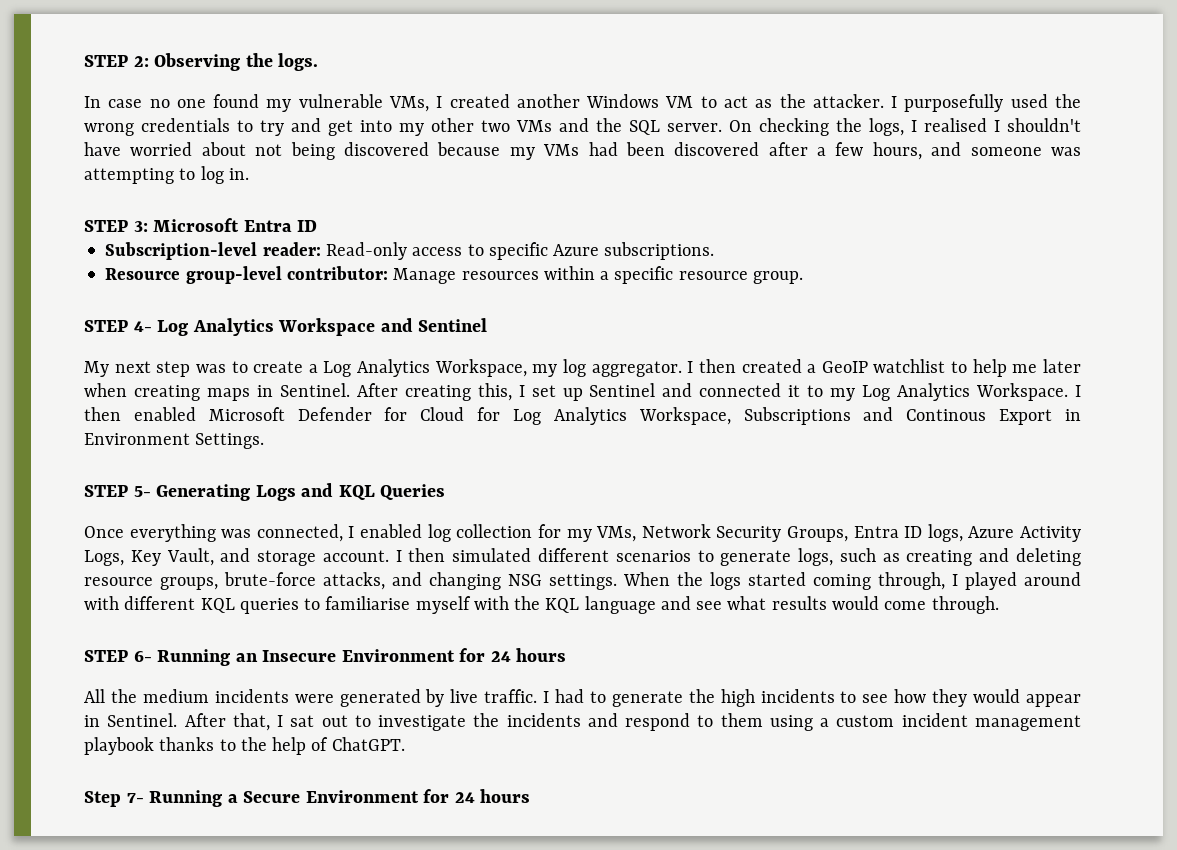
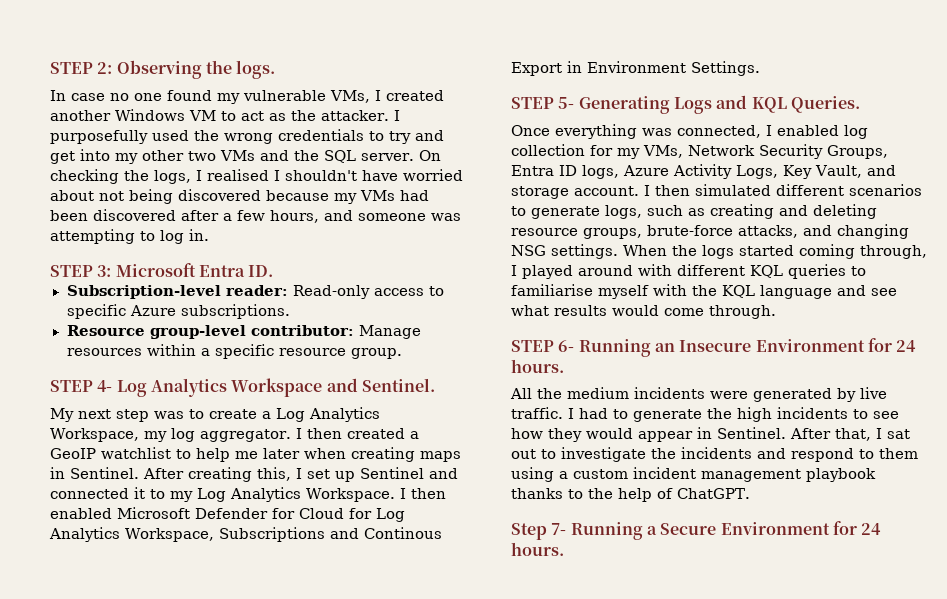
- STEP 3: Microsoft Entra ID
+ STEP 3: Microsoft Entra ID.
- STEP 4- Log Analytics Workspace and Sentinel
+ STEP 4- Log Analytics Workspace and Sentinel.
- STEP 5- Generating Logs and KQL Queries
+ STEP 5- Generating Logs and KQL Queries.
- STEP 6- Running an Insecure Environment for 24 hours
+ STEP 6- Running an Insecure Environment for 24 hours.
- Step 7- Running a Secure Environment for 24 hours
+ Step 7- Running a Secure Environment for 24 hours.

